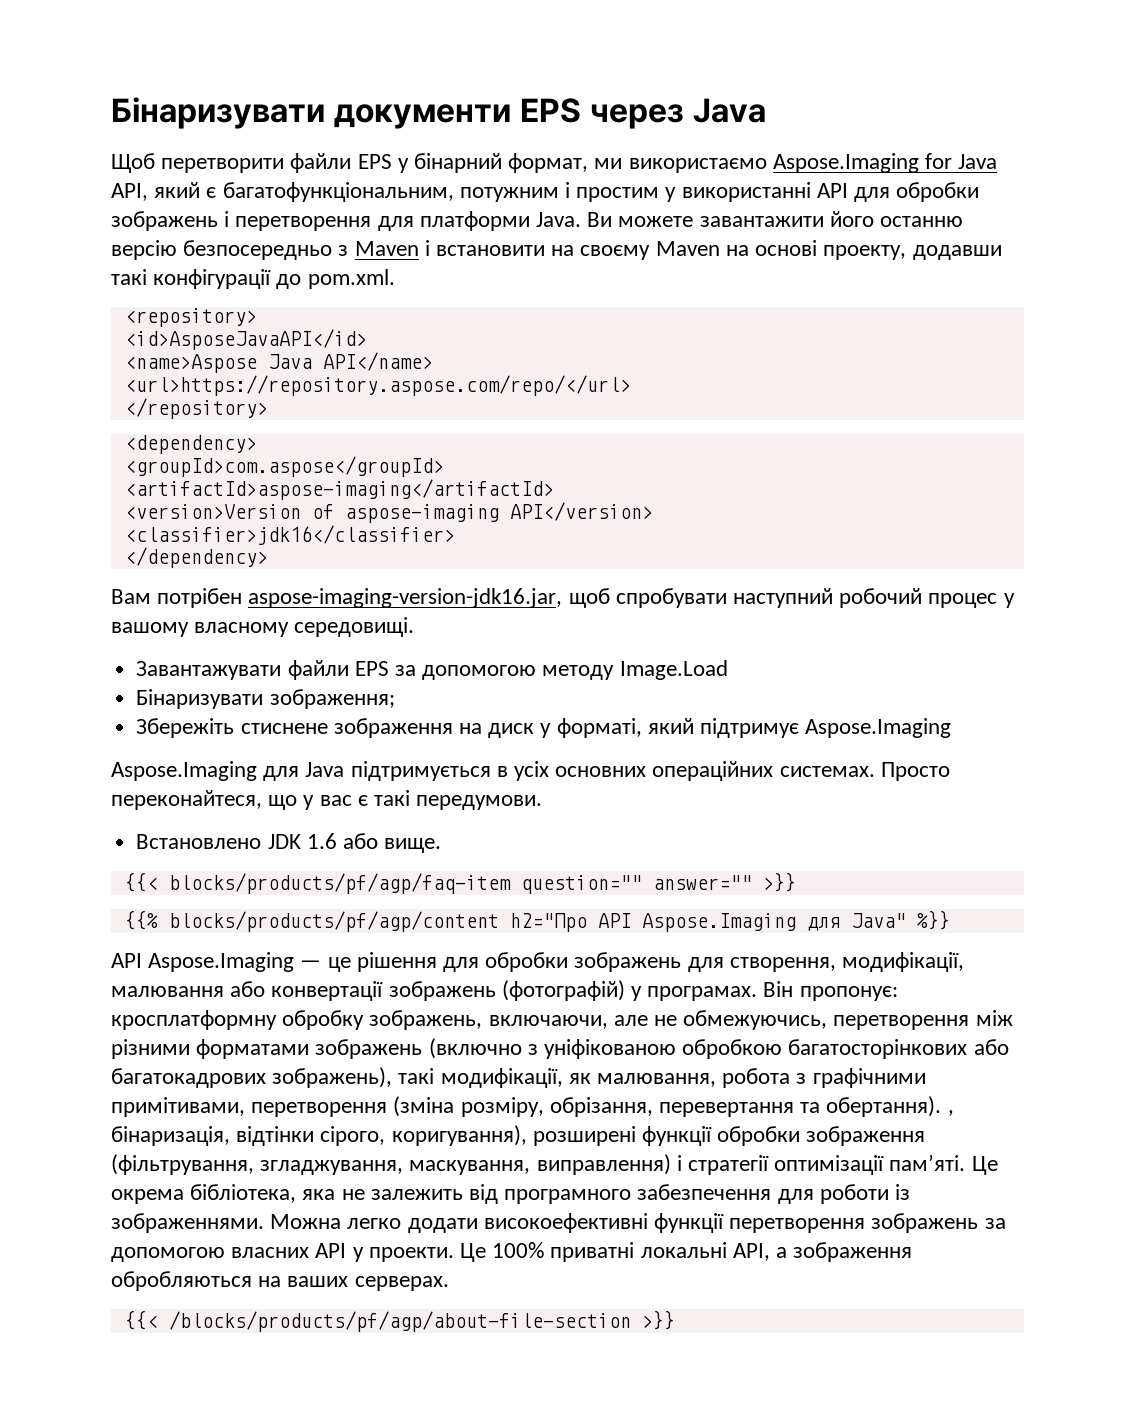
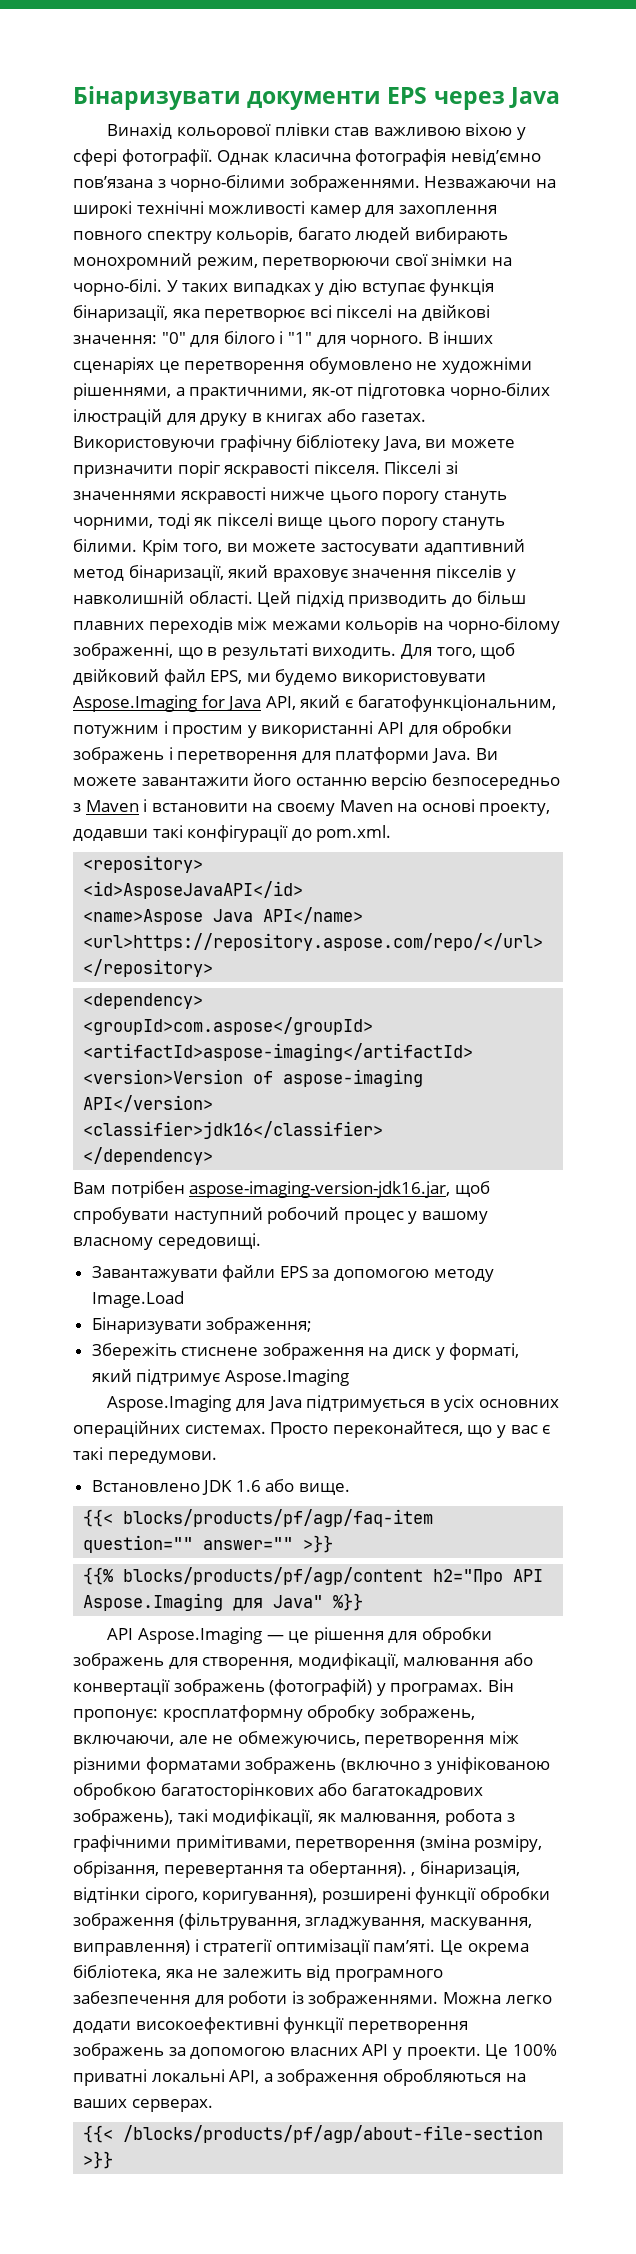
- Щоб перетворити файли EPS у бінарний формат, ми використаємо Aspose.Imaging for Java API, який є багатофункціональним, потужним і простим у використанні API для обробки зображень і перетворення для платформи Java.
+ Винахід кольорової плівки став важливою віхою у сфері фотографії. Однак класична фотографія невід’ємно пов’язана з чорно-білими зображеннями. Незважаючи на широкі технічні можливості камер для захоплення повного спектру кольорів, багато людей вибирають монохромний режим, перетворюючи свої знімки на чорно-білі. У таких випадках у дію вступає функція бінаризації, яка перетворює всі пікселі на двійкові значення: "0" для білого і "1" для чорного. В інших сценаріях це перетворення обумовлено не художніми рішеннями, а практичними, як-от підготовка чорно-білих ілюстрацій для друку в книгах або газетах. Використовуючи графічну бібліотеку Java, ви можете призначити поріг яскравості пікселя. Пікселі зі значеннями яскравості нижче цього порогу стануть чорними, тоді як пікселі вище цього порогу стануть білими. Крім того, ви можете застосувати адаптивний метод бінаризації, який враховує значення пікселів у навколишній області. Цей підхід призводить до більш плавних переходів між межами кольорів на чорно-білому зображенні, що в результаті виходить. Для того, щоб двійковий файл EPS, ми будемо використовувати Aspose.Imaging for Java API, який є багатофункціональним, потужним і простим у використанні API для обробки зображень і перетворення для платформи Java.

